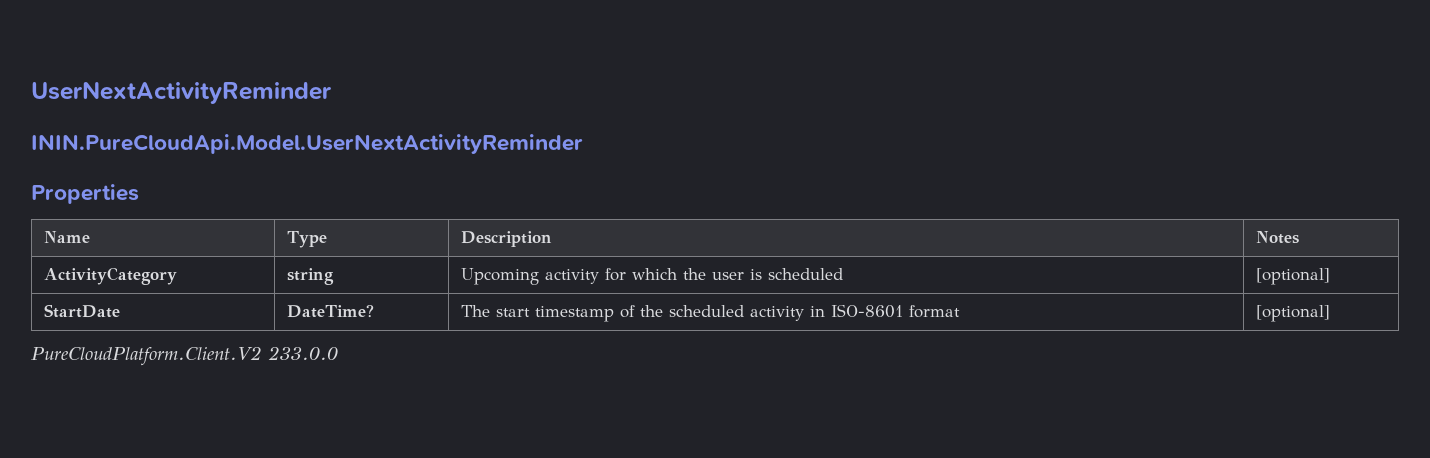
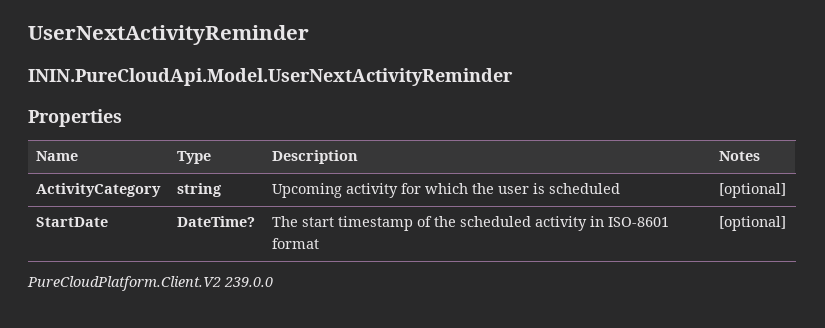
- PureCloudPlatform.Client.V2 233.0.0
+ PureCloudPlatform.Client.V2 239.0.0

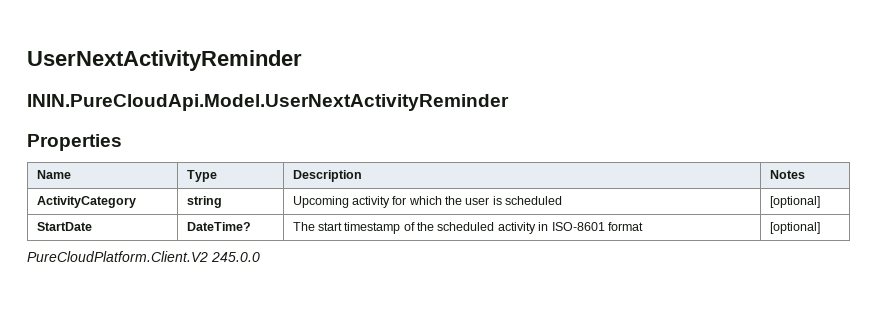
- PureCloudPlatform.Client.V2 239.0.0
+ PureCloudPlatform.Client.V2 245.0.0

